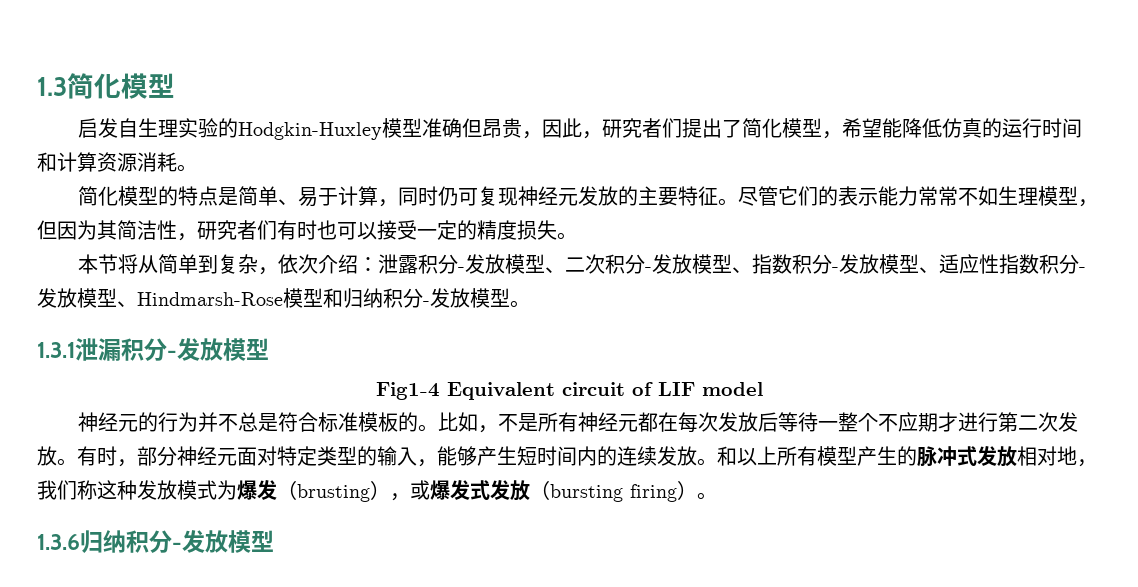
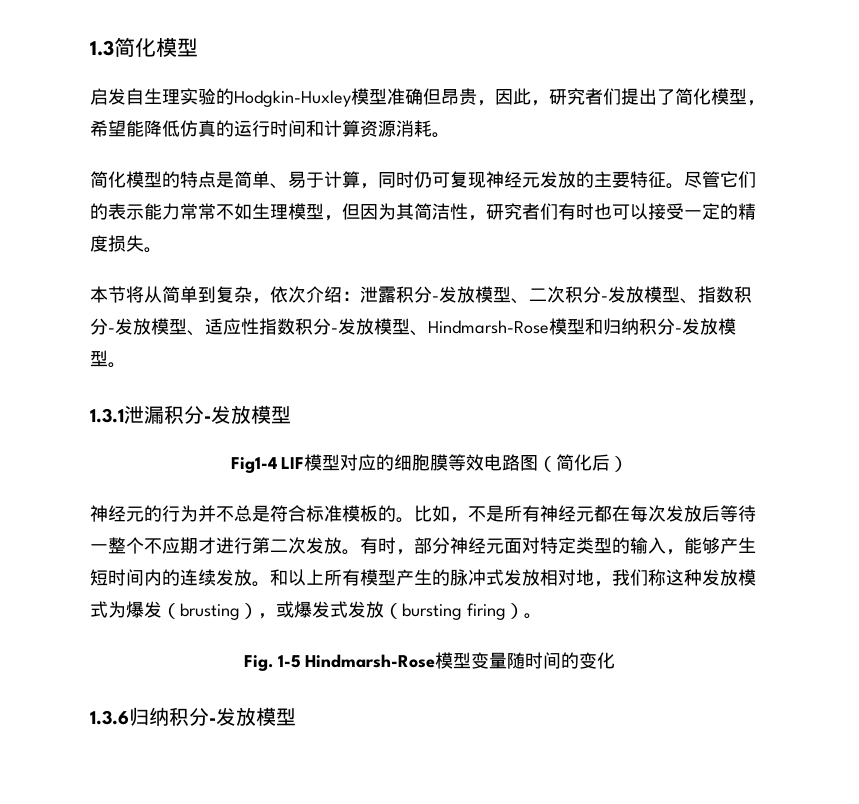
- Fig1-4 Equivalent circuit of LIF model
+ Fig1-4 LIF模型对应的细胞膜等效电路图（简化后）
+ Fig. 1-5 Hindmarsh-Rose模型变量随时间的变化

